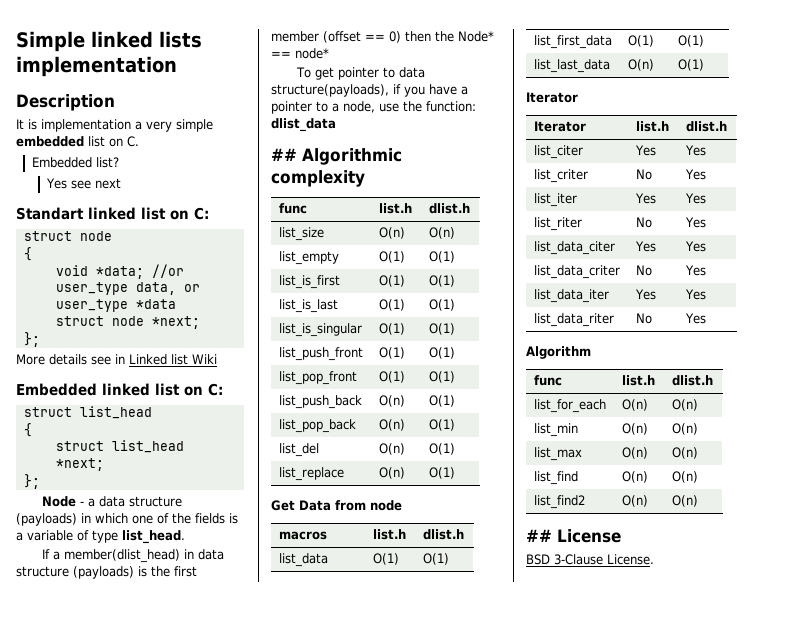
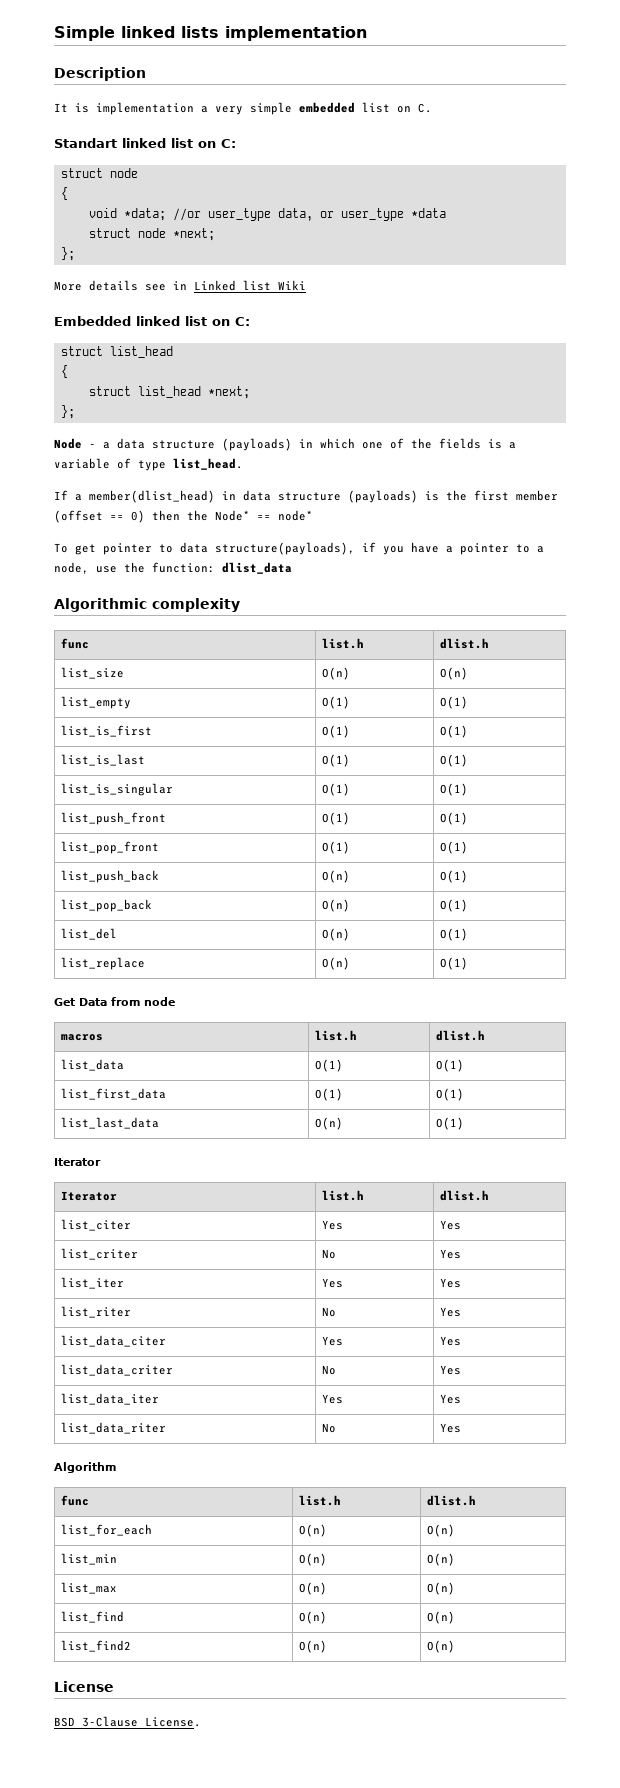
- Embedded list?
- Yes see next
- ## Algorithmic complexity
+ Algorithmic complexity
- ## License
+ License

